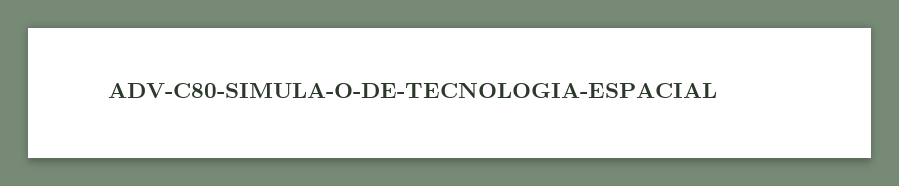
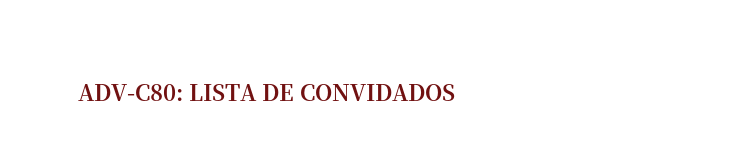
- ADV-C80-SIMULA-O-DE-TECNOLOGIA-ESPACIAL
+ ADV-C80: LISTA DE CONVIDADOS

